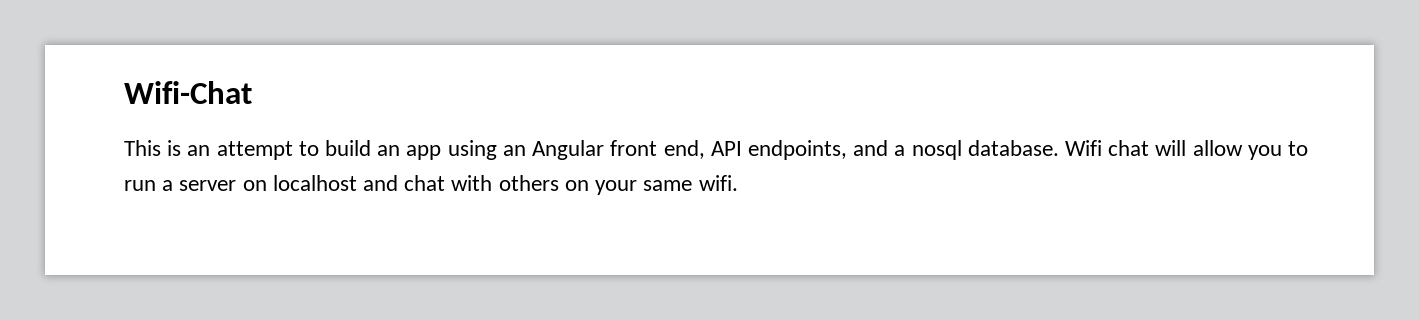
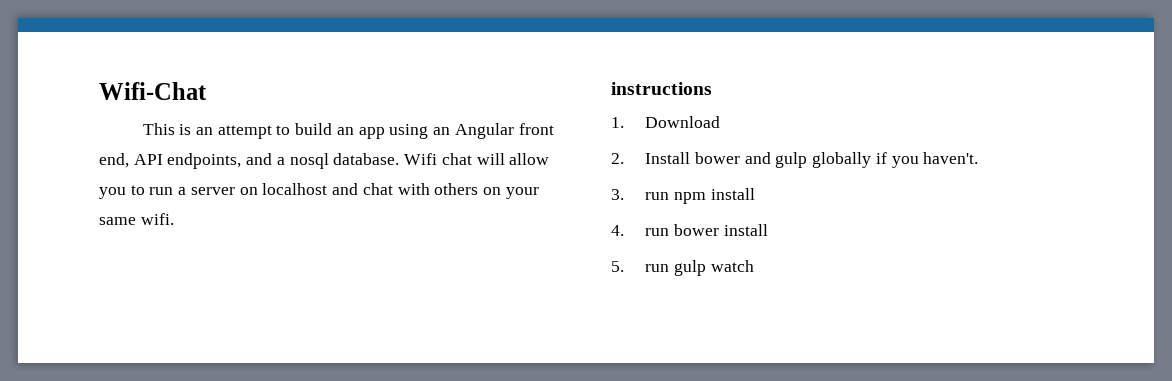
+ instructions
+ 1. Download
+ 2. Install bower and gulp globally if you haven't.
+ 3. run npm install
+ 4. run bower install
+ 5. run gulp watch

